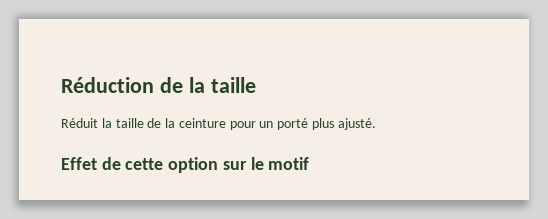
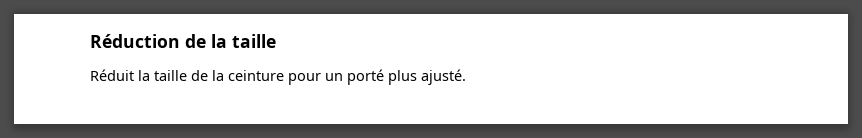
- Effet de cette option sur le motif

